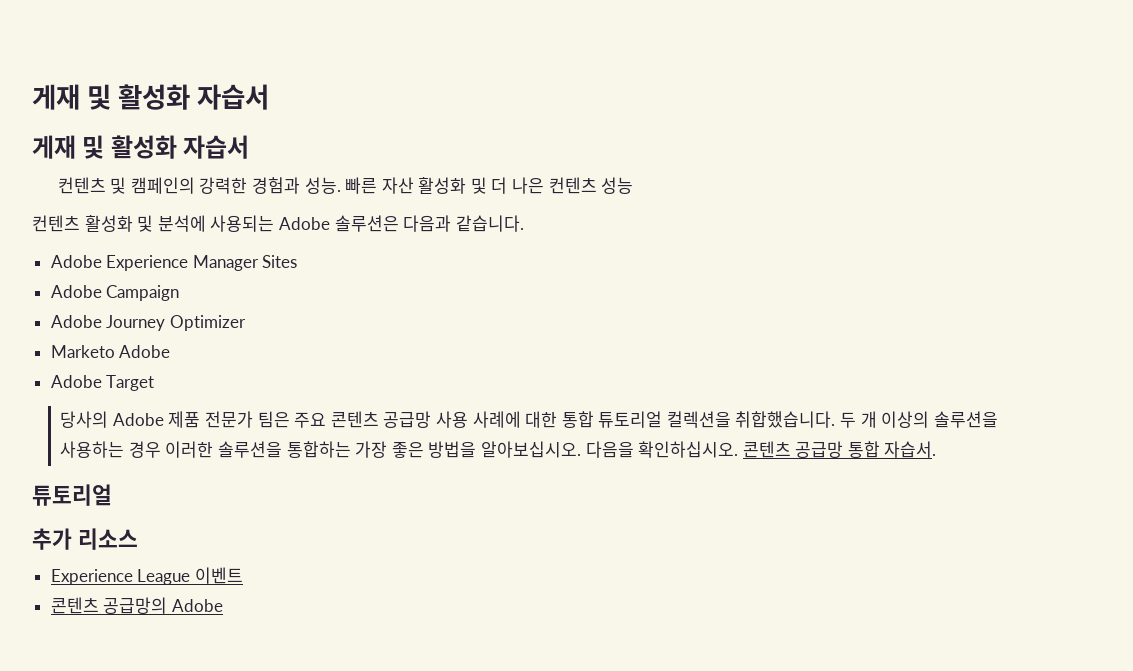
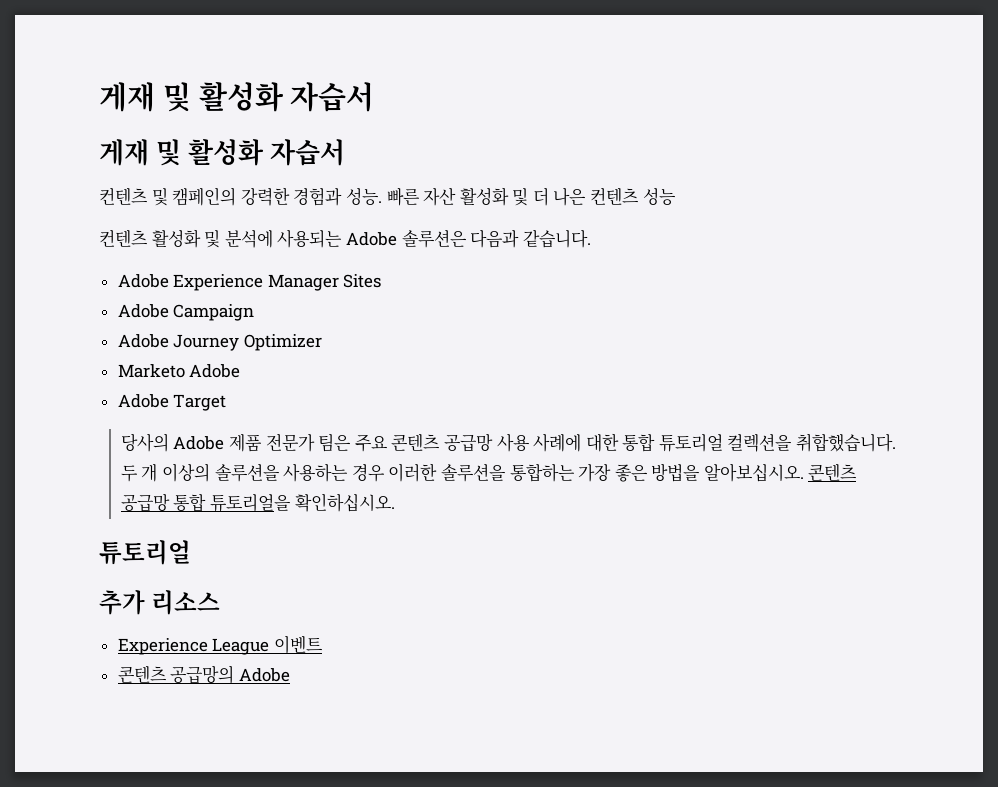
- 다음을 확인하십시오.
- 콘텐츠 공급망 통합 자습서.
+ 콘텐츠 공급망 통합 튜토리얼을 확인하십시오.

